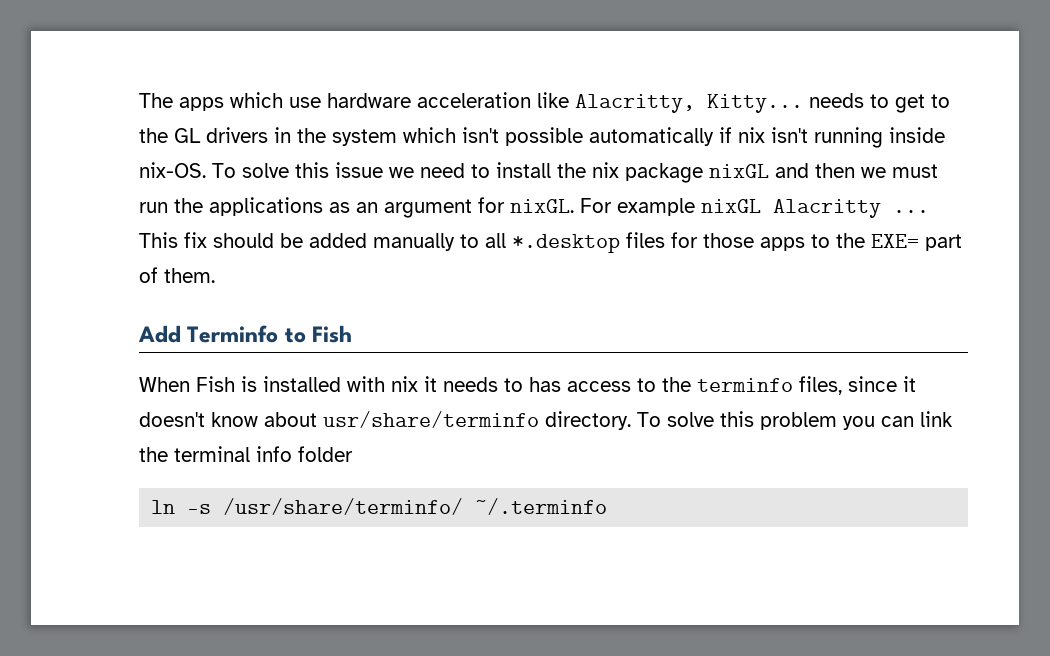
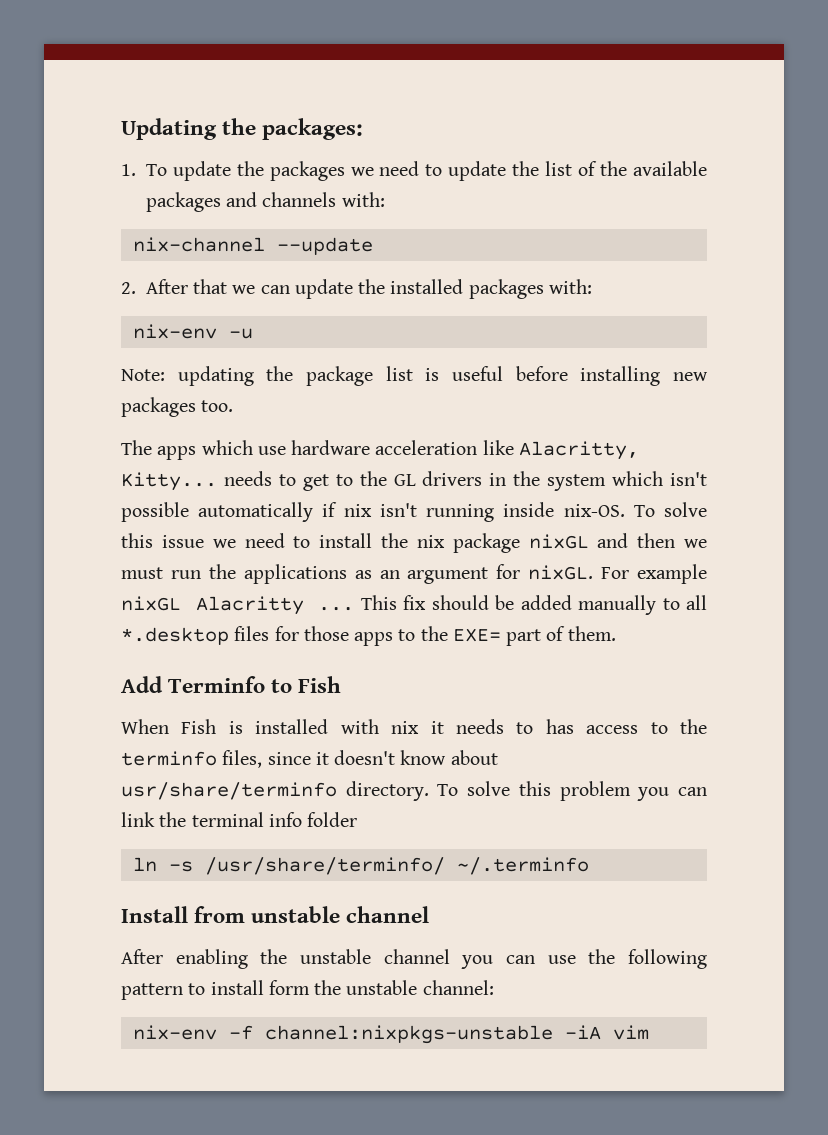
+ Updating the packages:
+ 1. To update the packages we need to update the list of the available packages and channels with:
+ nix-channel --update
+ 2. After that we can update the installed packages with:
+ nix-env -u
+ Note: updating the package list is useful before installing new packages too.
+ Install from unstable channel
+ After enabling the unstable channel you can use the following pattern to install form the unstable channel:
+ nix-env -f channel:nixpkgs-unstable -iA vim

